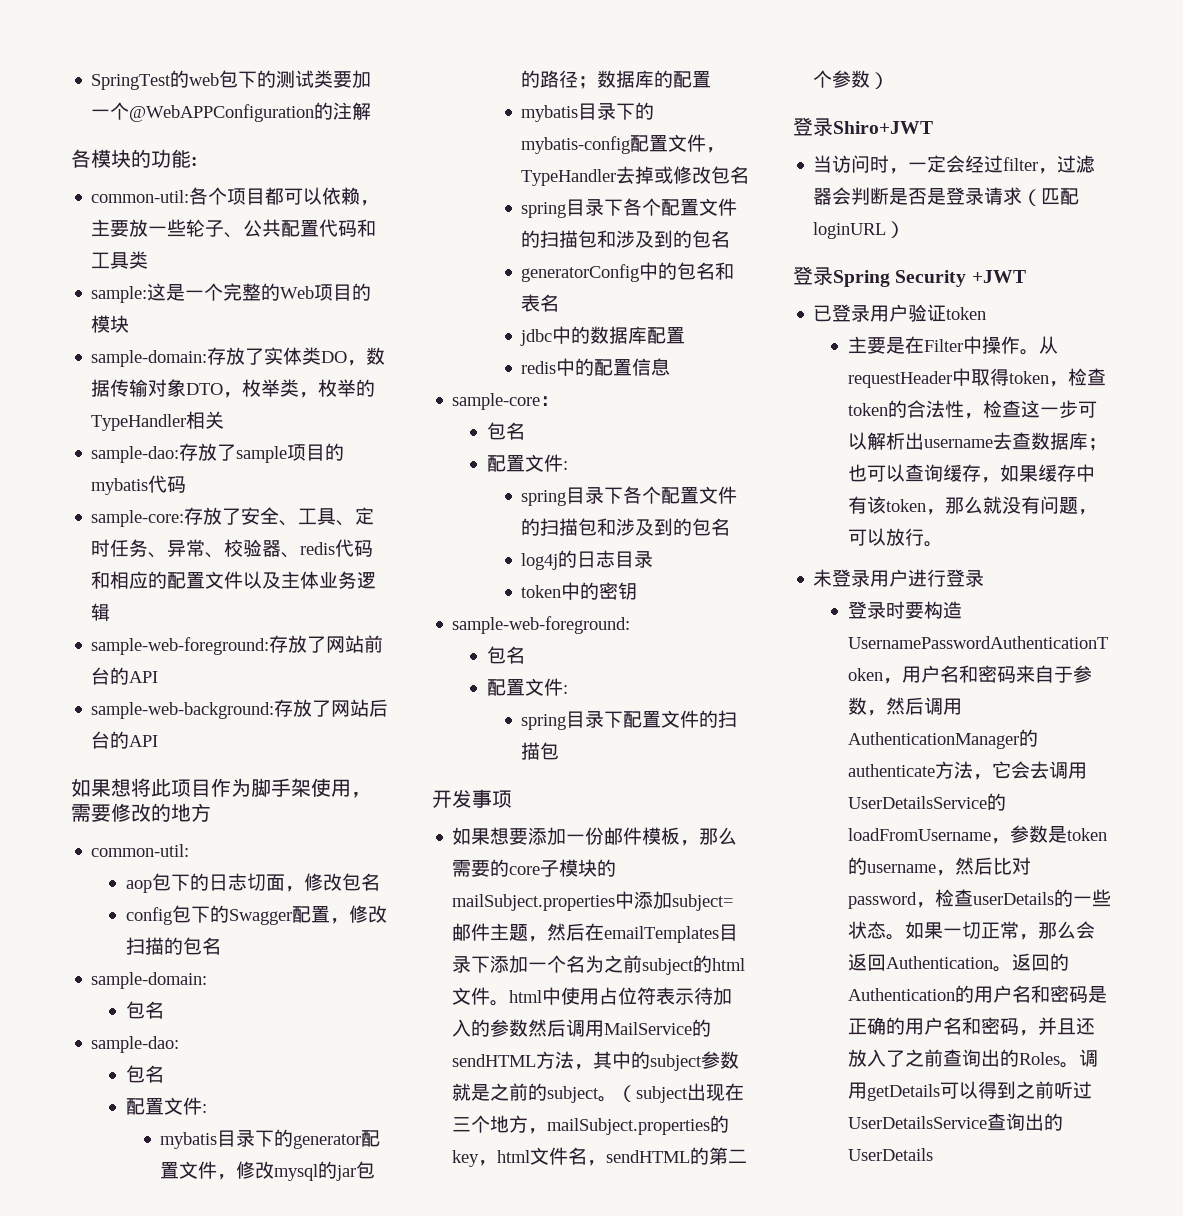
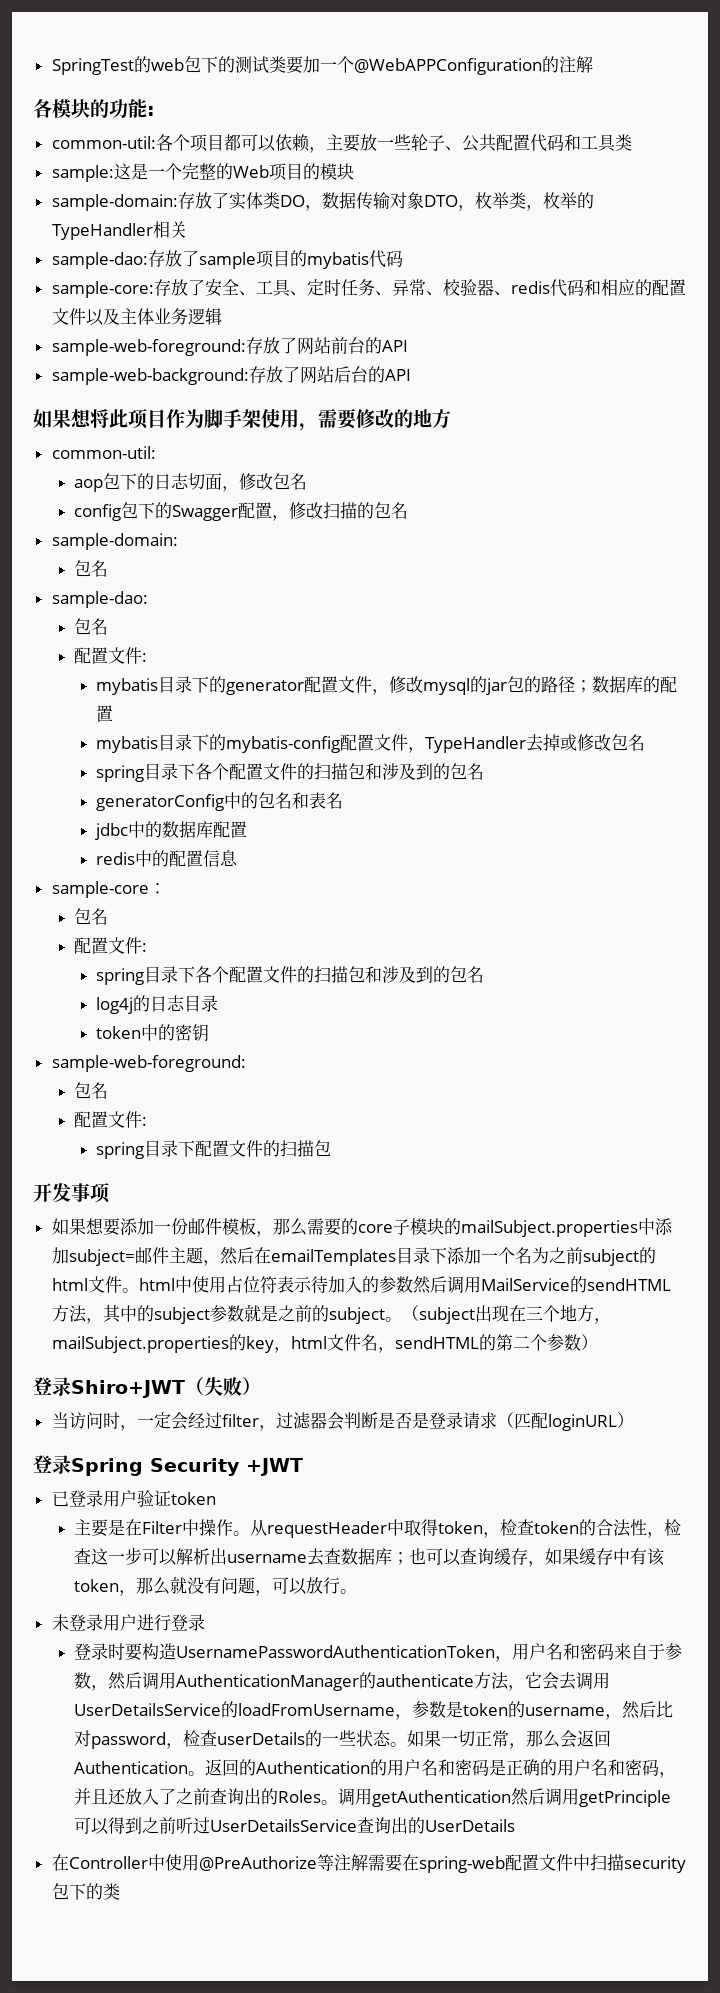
- 登录Shiro+JWT
+ 登录Shiro+JWT（失败）
- 调用getDetails可以得到之前听过UserDetailsService查询出的UserDetails
+ 调用getAuthentication然后调用getPrinciple可以得到之前听过UserDetailsService查询出的UserDetails
+ 在Controller中使用@PreAuthorize等注解需要在spring-web配置文件中扫描security包下的类

